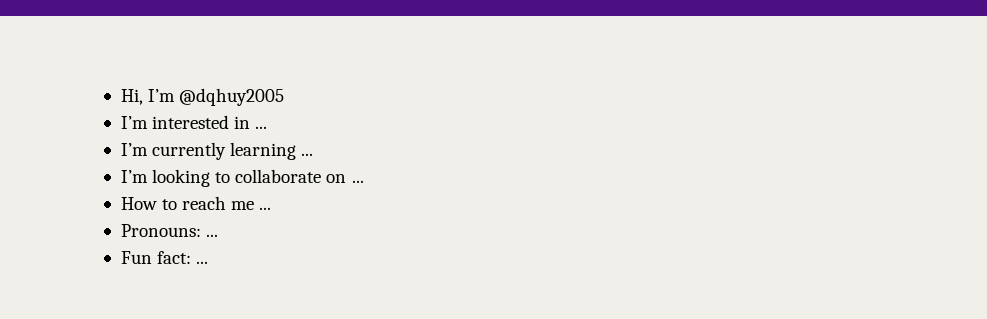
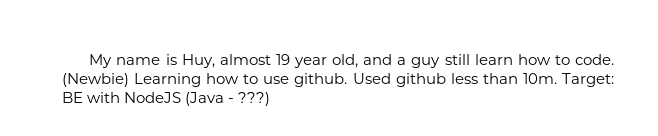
- Hi, I’m @dqhuy2005
- I’m interested in ...
- I’m currently learning ...
- I’m looking to collaborate on ...
- How to reach me ...
- Pronouns: ...
- Fun fact: ...
+ My name is Huy, almost 19 year old, and a guy still learn how to code. (Newbie) Learning how to use github. Used github less than 10m. Target: BE with NodeJS (Java - ???)

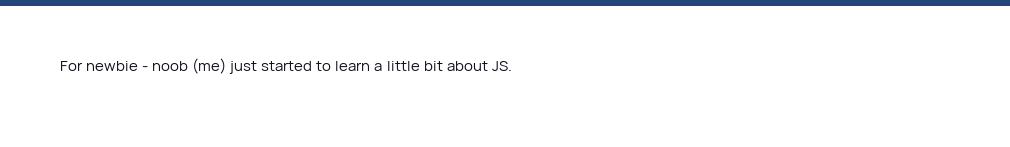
- My name is Huy, almost 19 year old, and a guy still learn how to code. (Newbie) Learning how to use github. Used github less than 10m. Target: BE with NodeJS (Java - ???)
+ For newbie - noob (me) just started to learn a little bit about JS.

